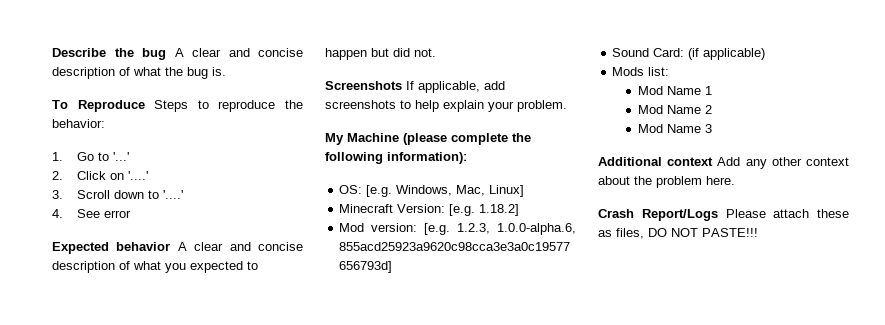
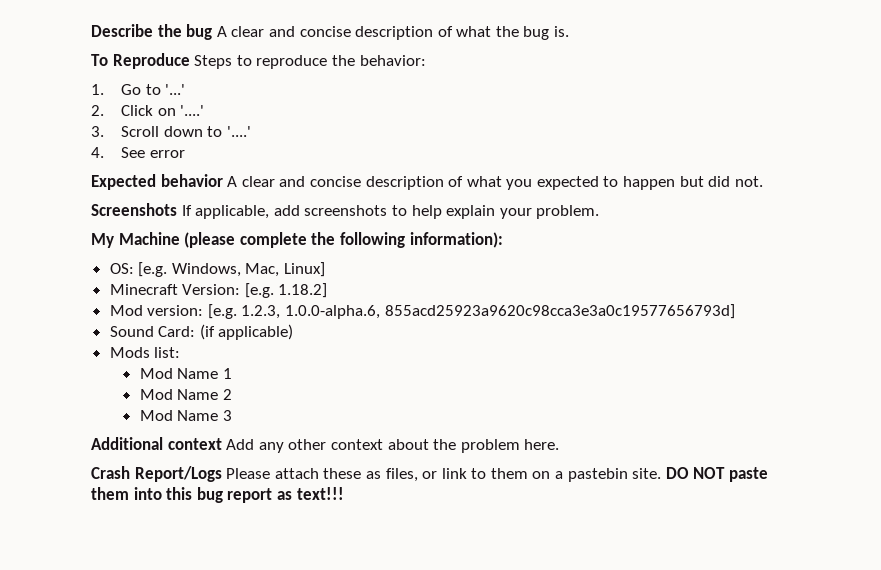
- Crash Report/Logs Please attach these as files, DO NOT PASTE!!!
+ Crash Report/Logs Please attach these as files, or link to them on a pastebin site. DO NOT paste them into this bug report as text!!!

